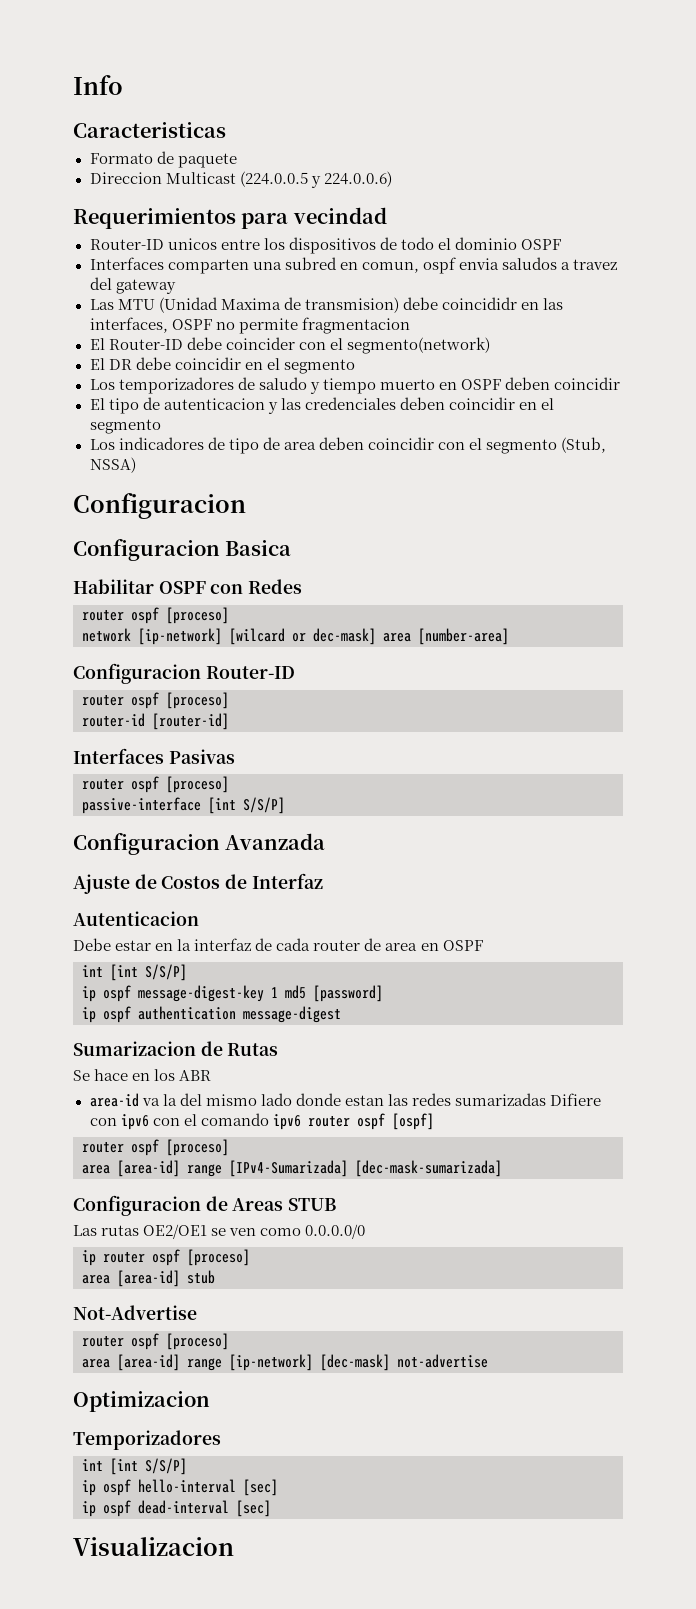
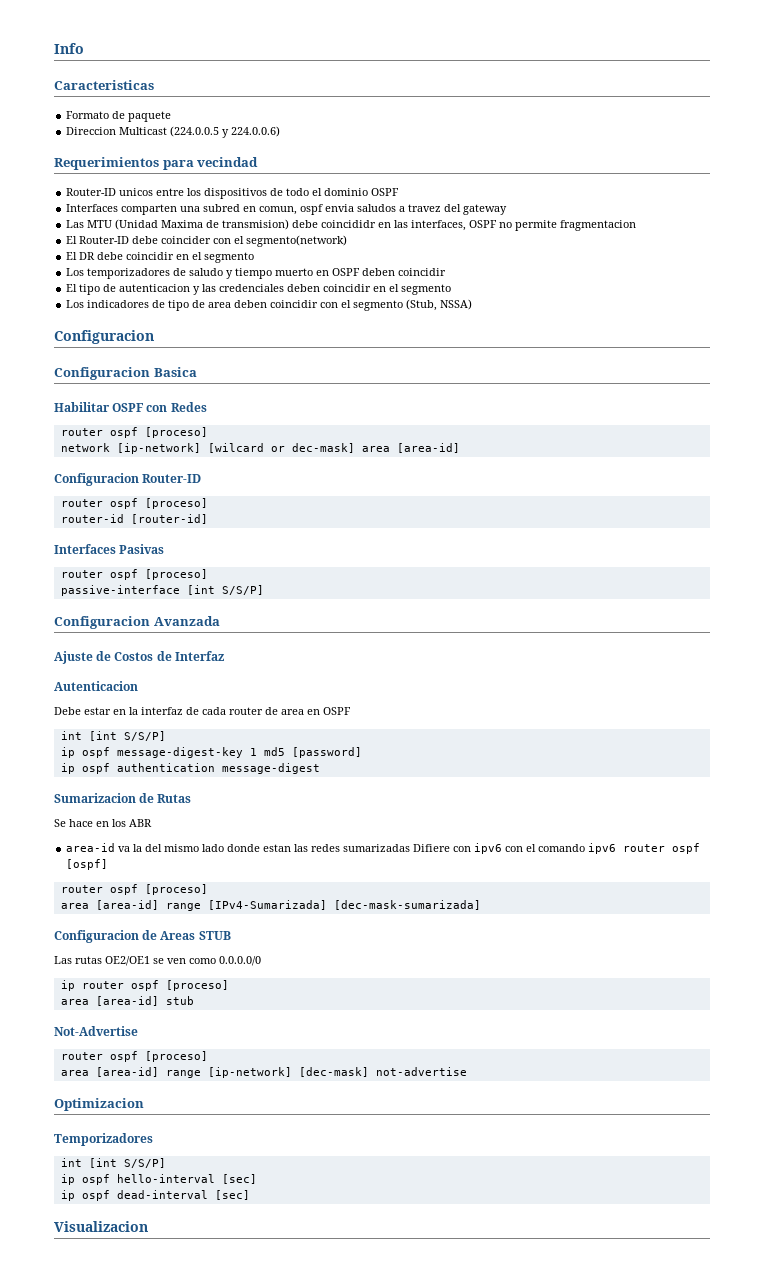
- network [ip-network] [wilcard or dec-mask] area [number-area]
+ network [ip-network] [wilcard or dec-mask] area [area-id]

